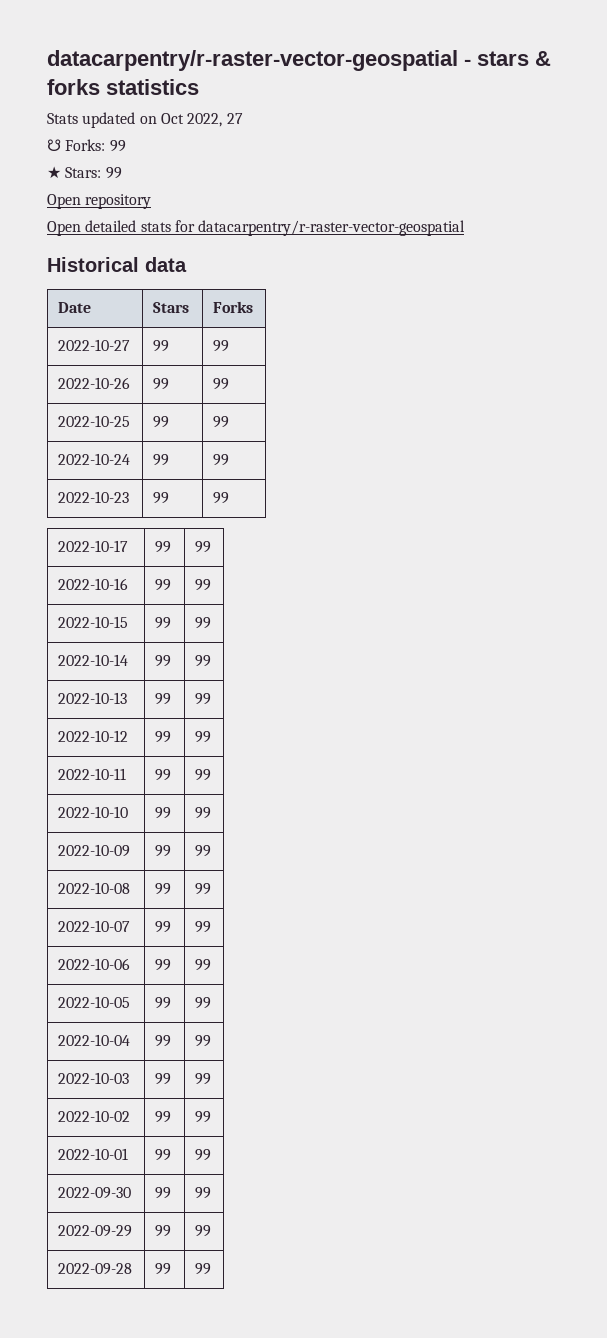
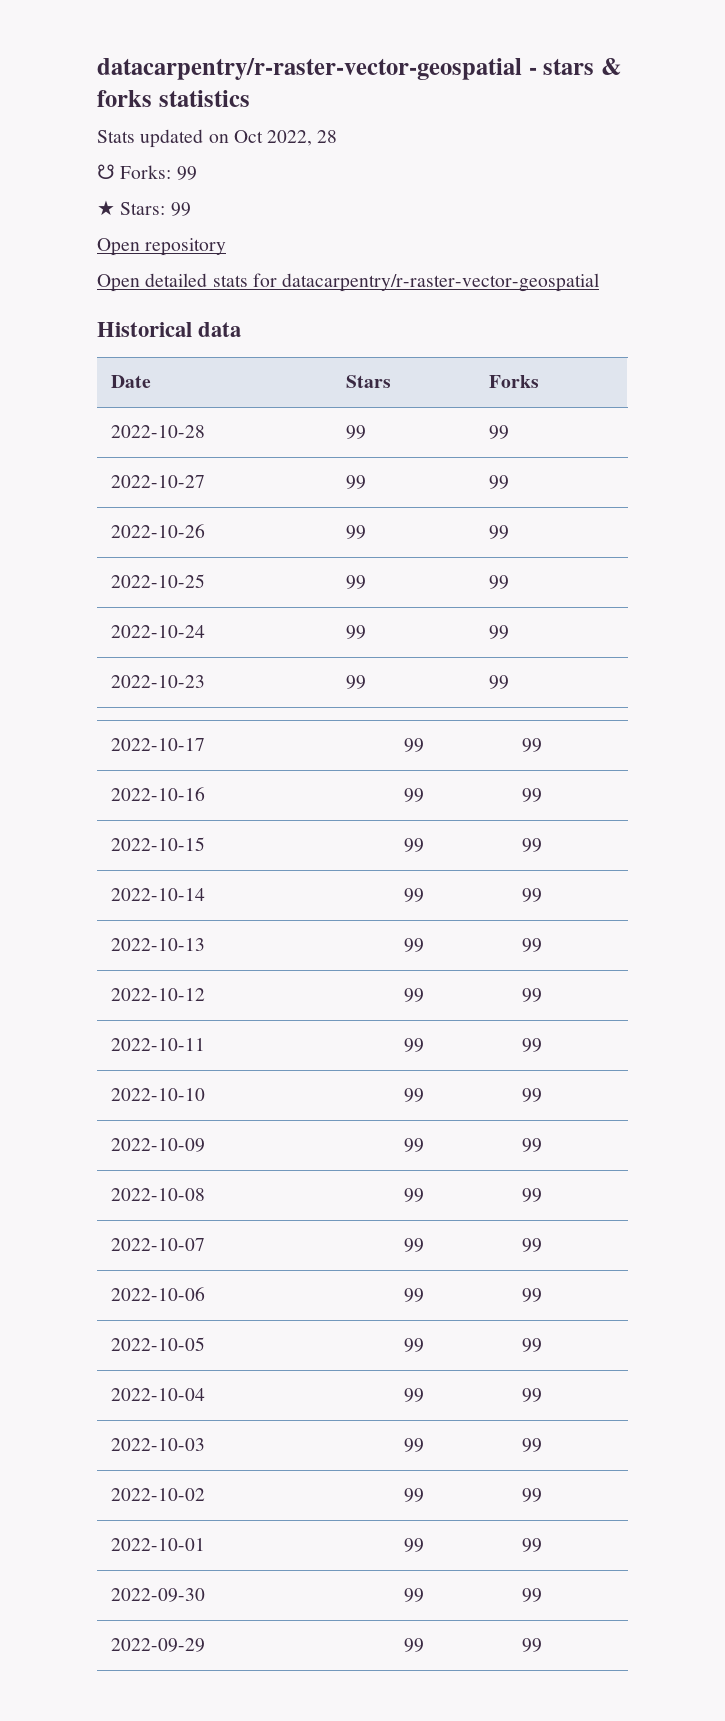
- Stats updated on Oct 2022, 27
+ Stats updated on Oct 2022, 28
+ 2022-10-28 | 99 | 99
- 2022-09-28 | 99 | 99

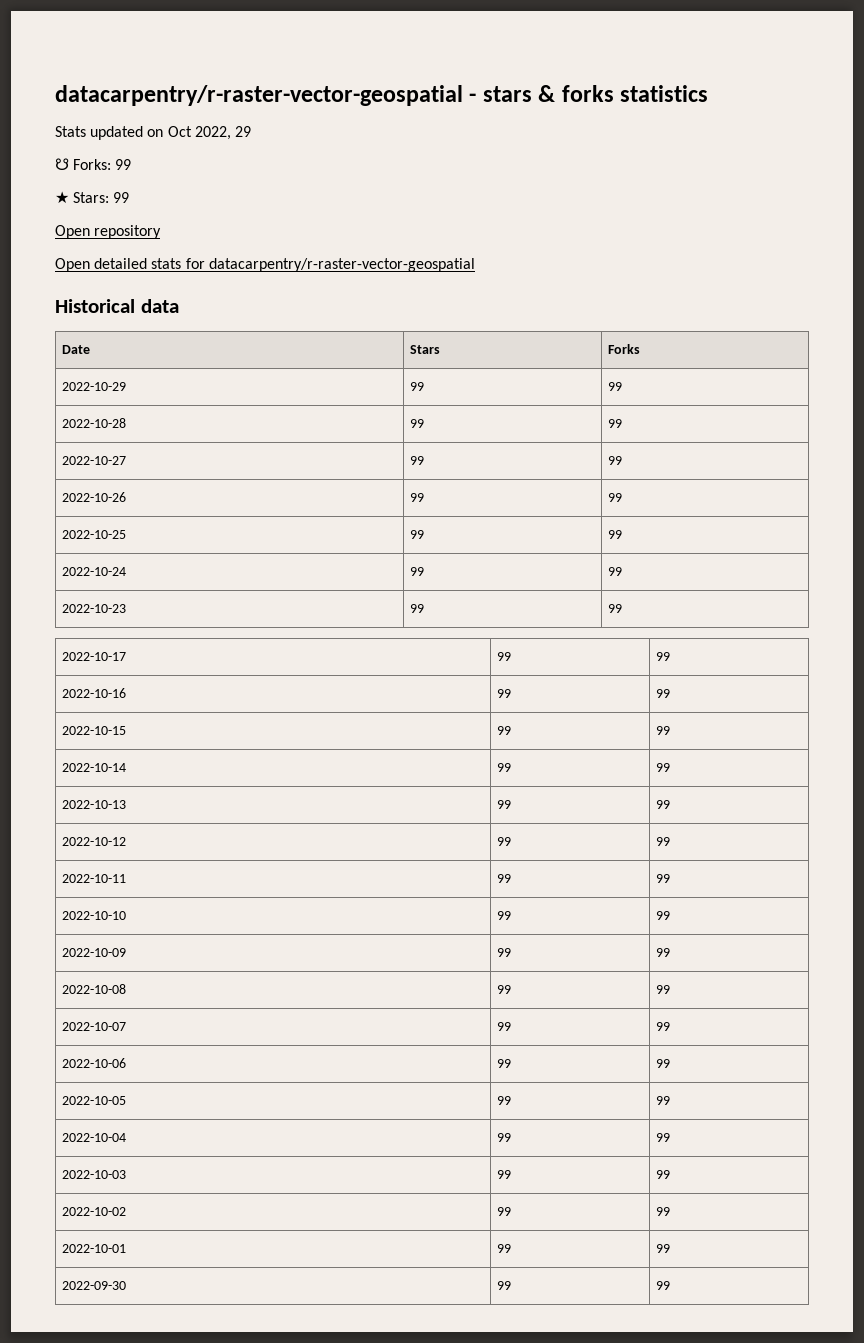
- Stats updated on Oct 2022, 28
+ Stats updated on Oct 2022, 29
+ 2022-10-29 | 99 | 99
- 2022-09-29 | 99 | 99

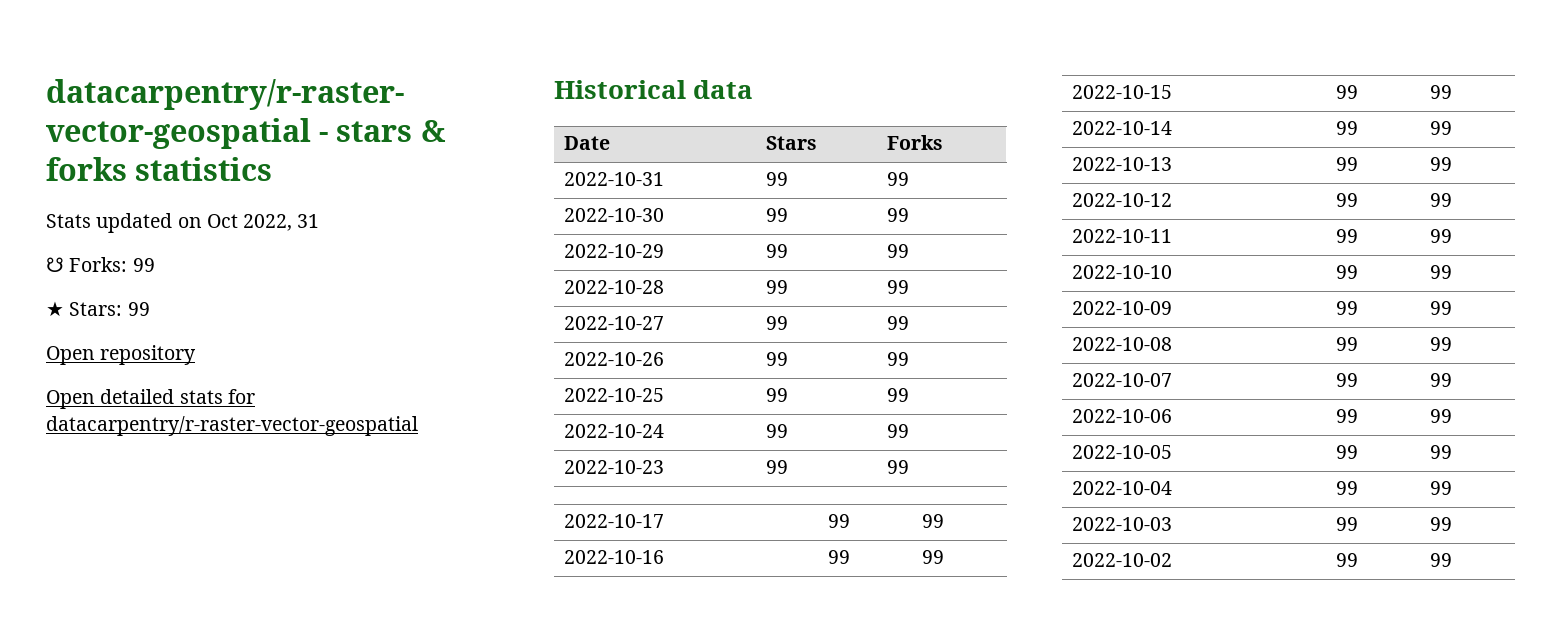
- Stats updated on Oct 2022, 29
+ Stats updated on Oct 2022, 31
+ 2022-10-31 | 99 | 99
+ 2022-10-30 | 99 | 99
- 2022-10-01 | 99 | 99
- 2022-09-30 | 99 | 99

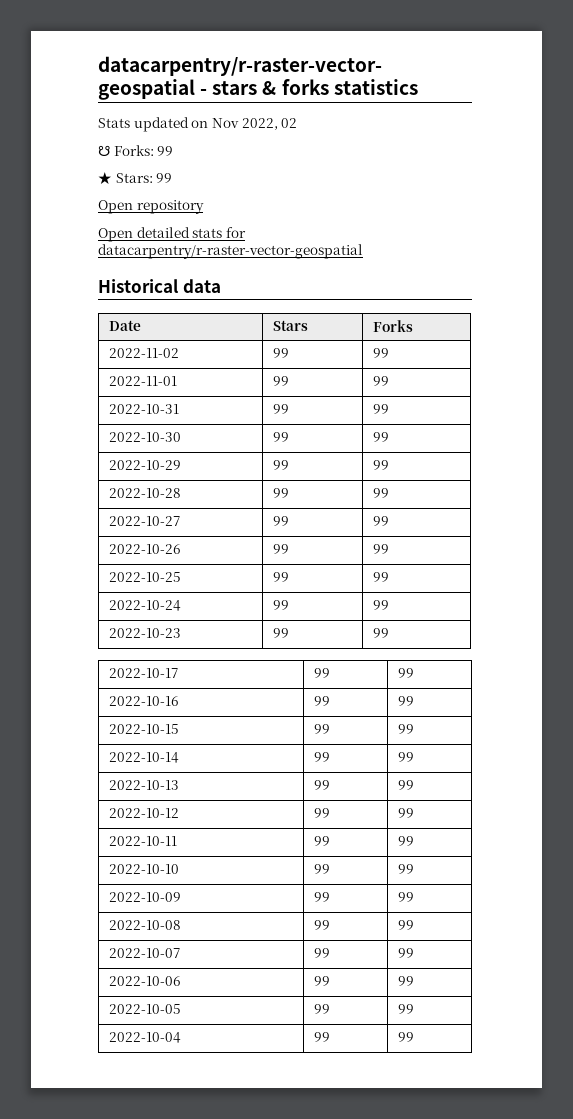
- Stats updated on Oct 2022, 31
+ Stats updated on Nov 2022, 02
+ 2022-11-02 | 99 | 99
+ 2022-11-01 | 99 | 99
- 2022-10-03 | 99 | 99
- 2022-10-02 | 99 | 99

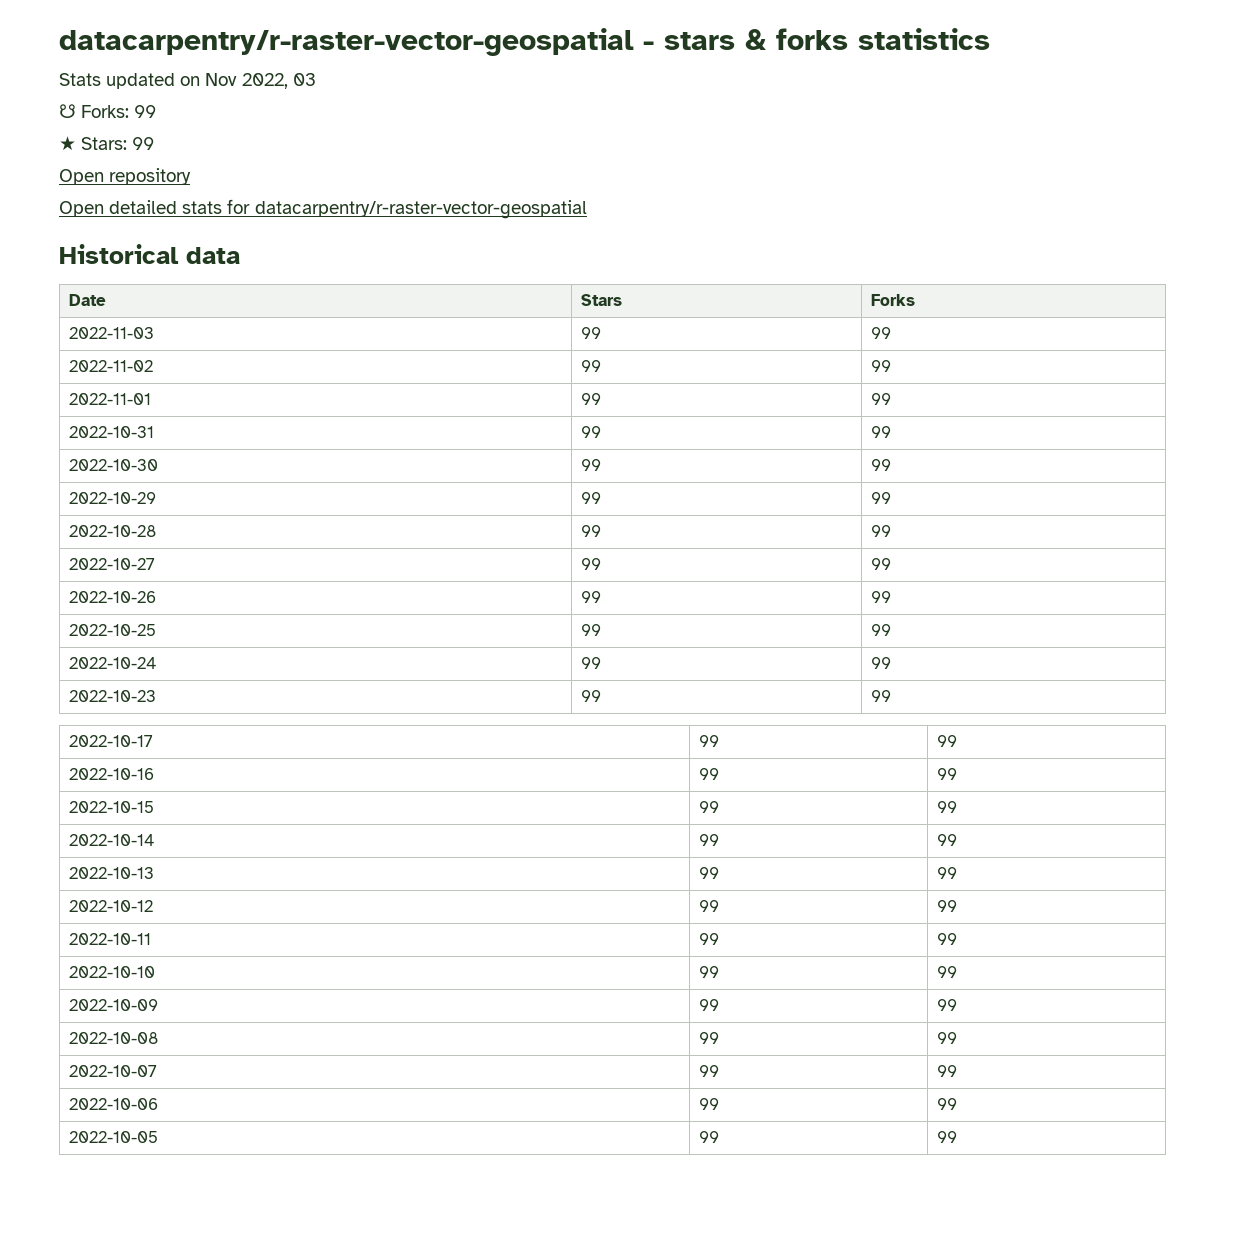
- Stats updated on Nov 2022, 02
+ Stats updated on Nov 2022, 03
+ 2022-11-03 | 99 | 99
- 2022-10-04 | 99 | 99

